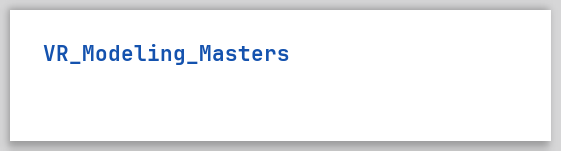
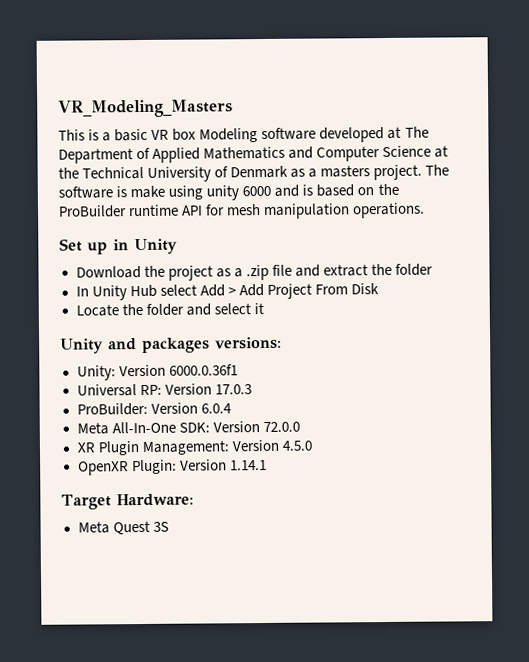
+ This is a basic VR box Modeling software developed at The Department of Applied Mathematics and Computer Science at the Technical University of Denmark as a masters project. The software is make using unity 6000 and is based on the ProBuilder runtime API for mesh manipulation operations.
+ Set up in Unity
+ Download the project as a .zip file and extract the folder
+ In Unity Hub select Add > Add Project From Disk
+ Locate the folder and select it
+ Unity and packages versions:
+ Unity: Version 6000.0.36f1
+ Universal RP: Version 17.0.3
+ ProBuilder: Version 6.0.4
+ Meta All-In-One SDK: Version 72.0.0
+ XR Plugin Management: Version 4.5.0
+ OpenXR Plugin: Version 1.14.1
+ Target Hardware:
+ Meta Quest 3S

